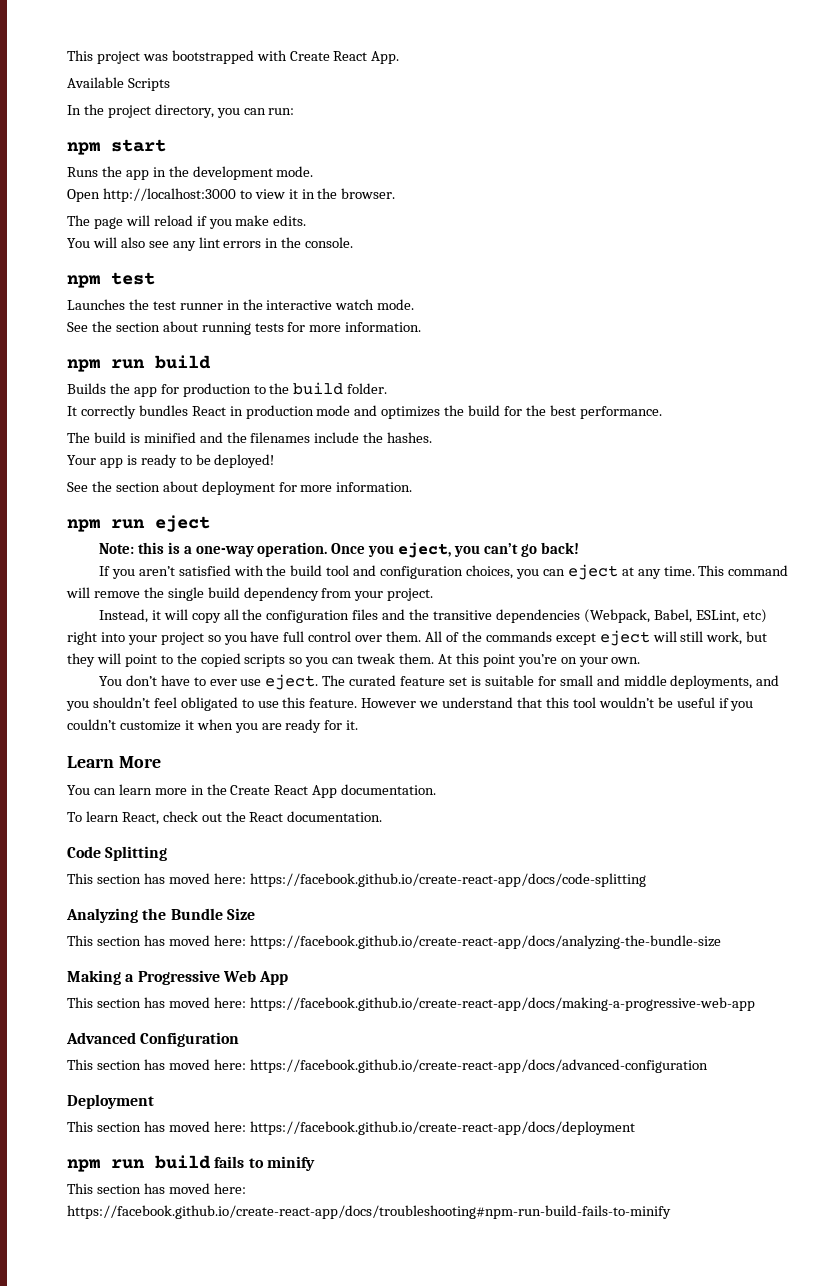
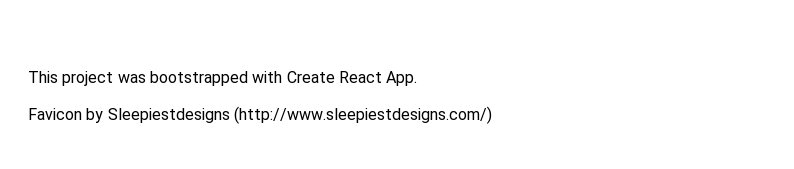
- Available Scripts
- In the project directory, you can run:
- npm start
- Runs the app in the development mode.
- Open http://localhost:3000 to view it in the browser.
- The page will reload if you make edits.
- You will also see any lint errors in the console.
- npm test
- Launches the test runner in the interactive watch mode.
- See the section about running tests for more information.
- npm run build
- Builds the app for production to the build folder.
- It correctly bundles React in production mode and optimizes the build for the best performance.
- The build is minified and the filenames include the hashes.
- Your app is ready to be deployed!
- See the section about deployment for more information.
- npm run eject
- Note: this is a one-way operation. Once you eject, you can’t go back!
- If you aren’t satisfied with the build tool and configuration choices, you can eject at any time. This command will remove the single build dependency from your project.
- Instead, it will copy all the configuration files and the transitive dependencies (Webpack, Babel, ESLint, etc) right into your project so you have full control over them. All of the commands except eject will still work, but they will point to the copied scripts so you can tweak them. At this point you’re on your own.
- You don’t have to ever use eject. The curated feature set is suitable for small and middle deployments, and you shouldn’t feel obligated to use this feature. However we understand that this tool wouldn’t be useful if you couldn’t customize it when you are ready for it.
- Learn More
- You can learn more in the Create React App documentation.
- To learn React, check out the React documentation.
- Code Splitting
- This section has moved here: https://facebook.github.io/create-react-app/docs/code-splitting
- Analyzing the Bundle Size
- This section has moved here: https://facebook.github.io/create-react-app/docs/analyzing-the-bundle-size
- Making a Progressive Web App
- This section has moved here: https://facebook.github.io/create-react-app/docs/making-a-progressive-web-app
- Advanced Configuration
- This section has moved here: https://facebook.github.io/create-react-app/docs/advanced-configuration
- Deployment
- This section has moved here: https://facebook.github.io/create-react-app/docs/deployment
- npm run build fails to minify
- This section has moved here: https://facebook.github.io/create-react-app/docs/troubleshooting#npm-run-build-fails-to-minify
+ Favicon by Sleepiestdesigns (http://www.sleepiestdesigns.com/)

